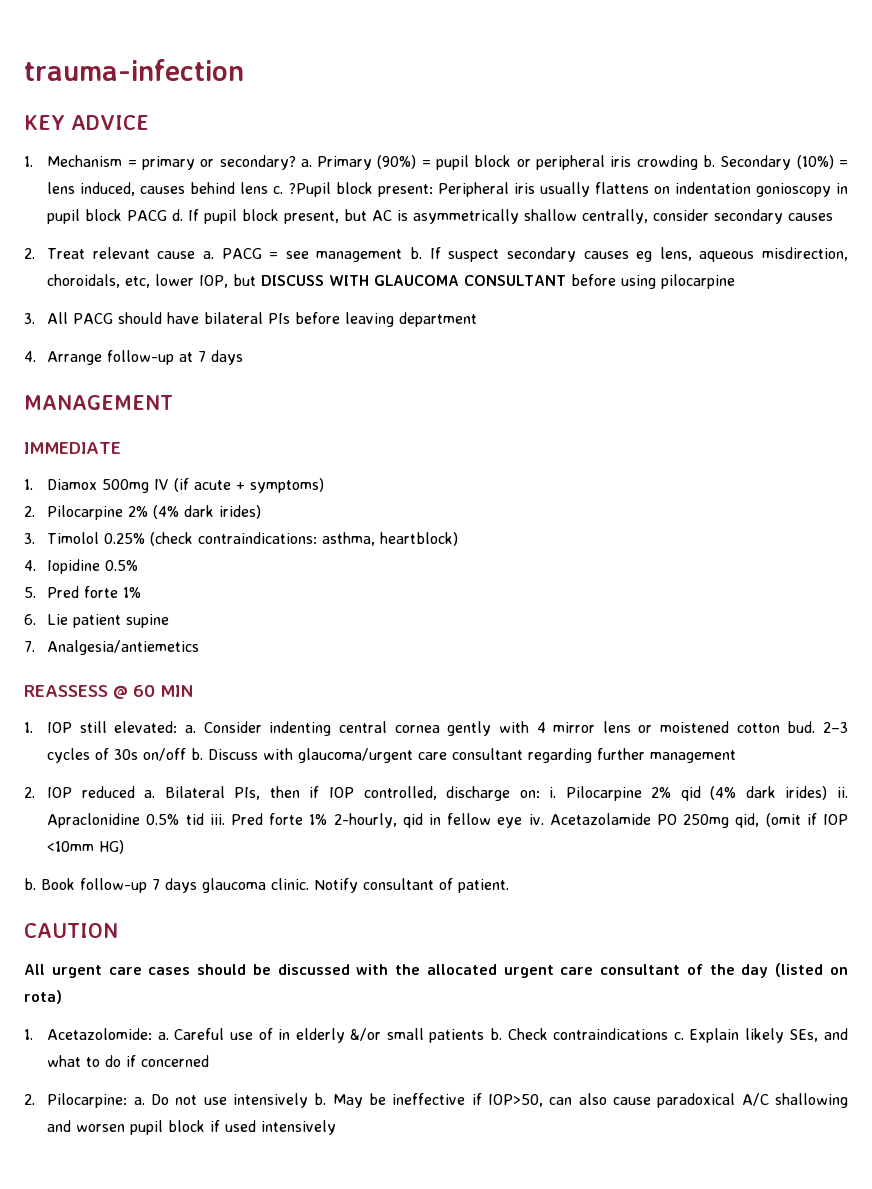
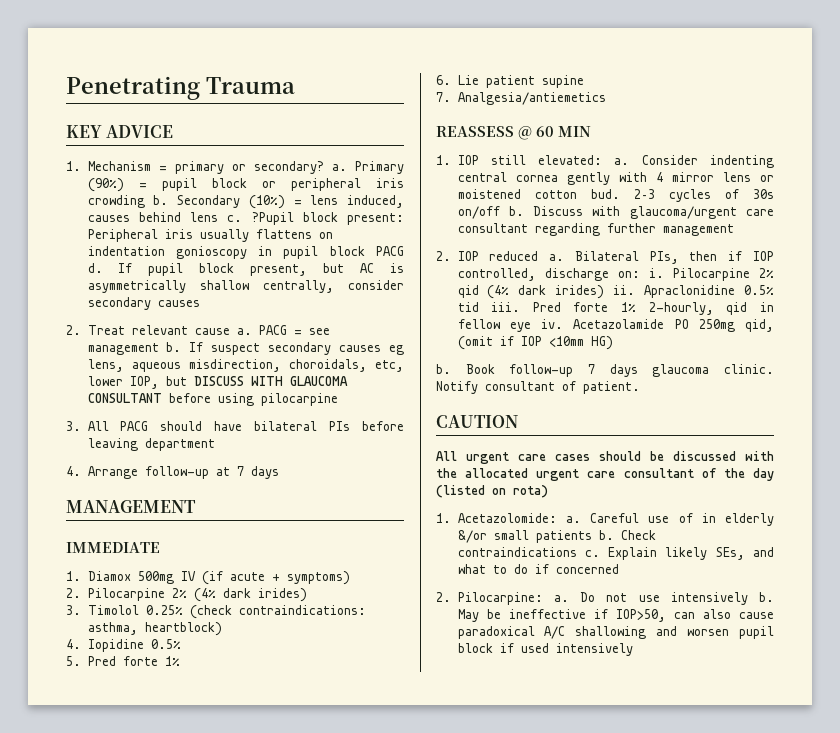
- trauma-infection
+ Penetrating Trauma

